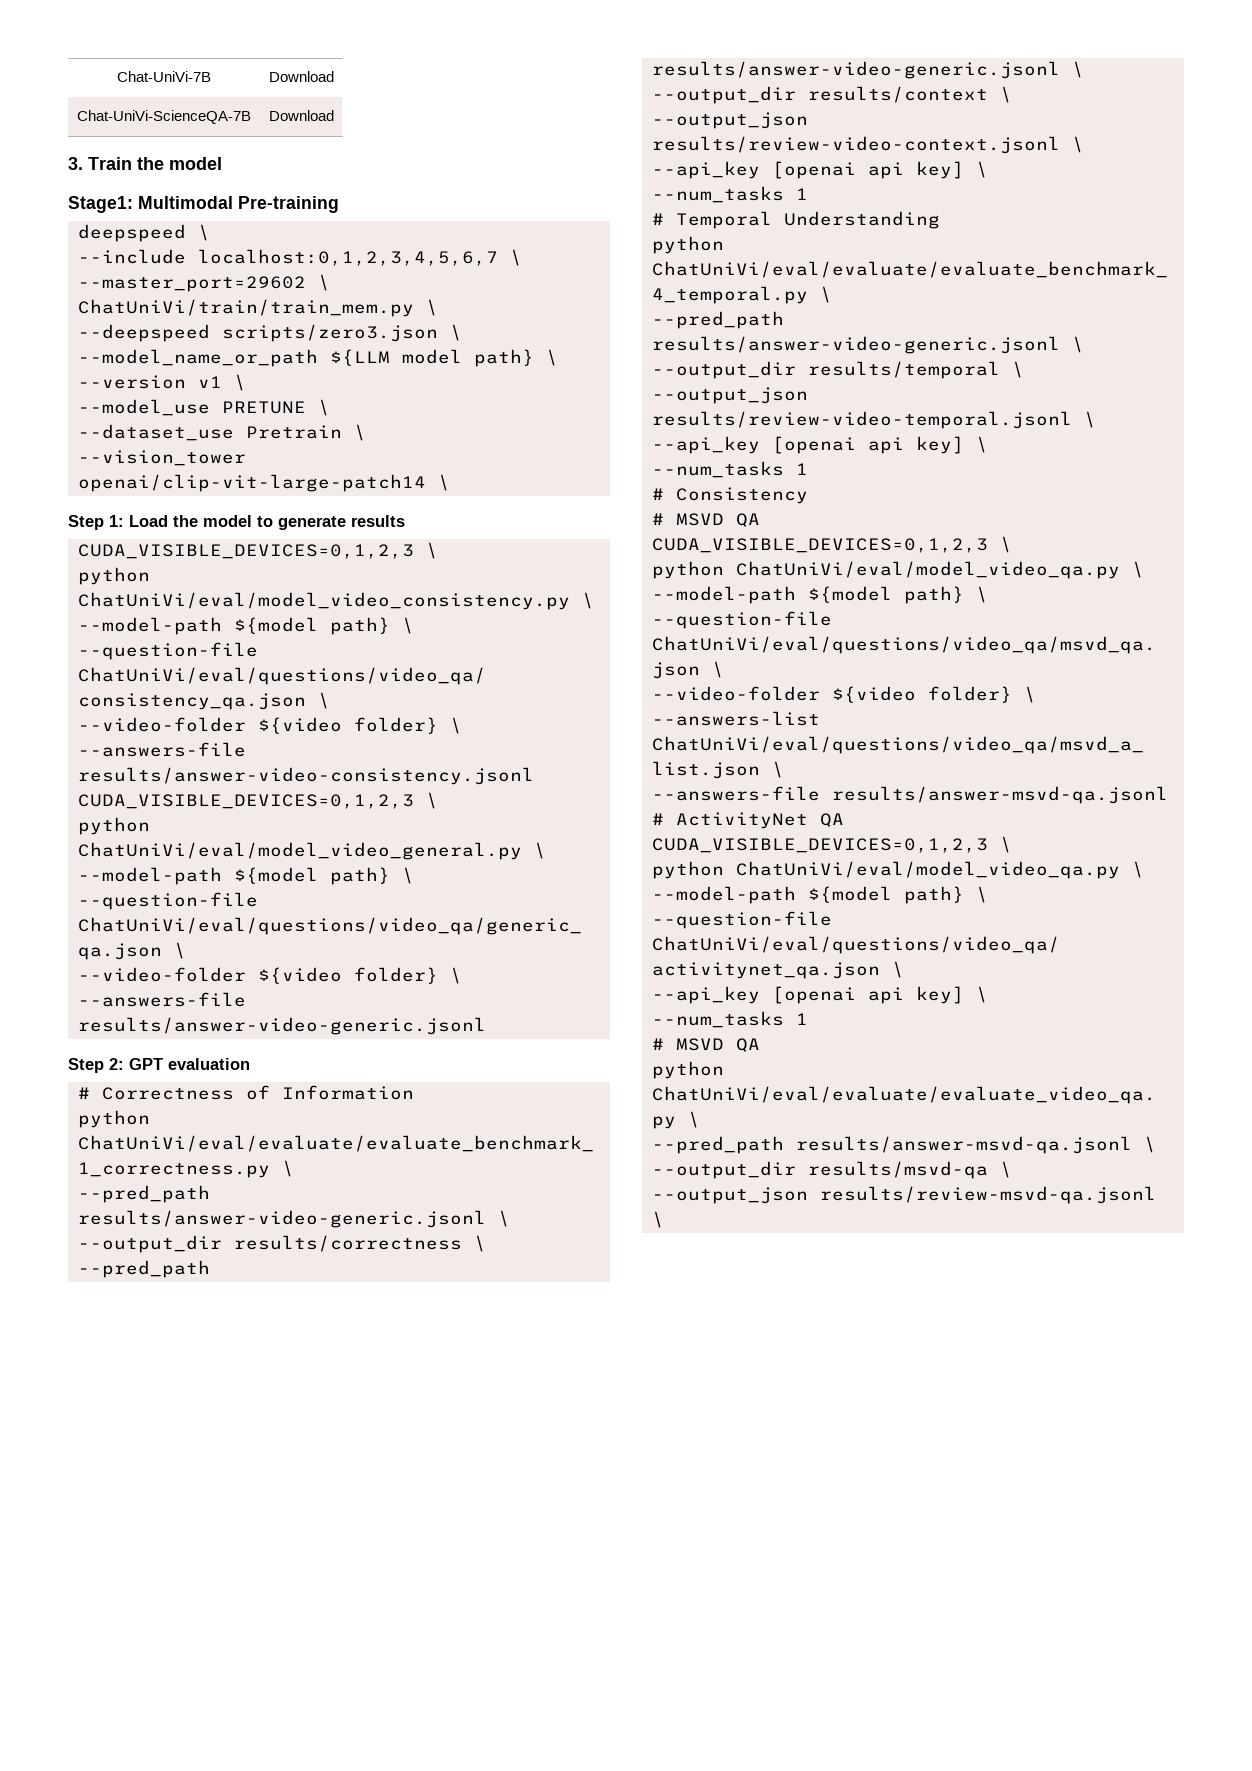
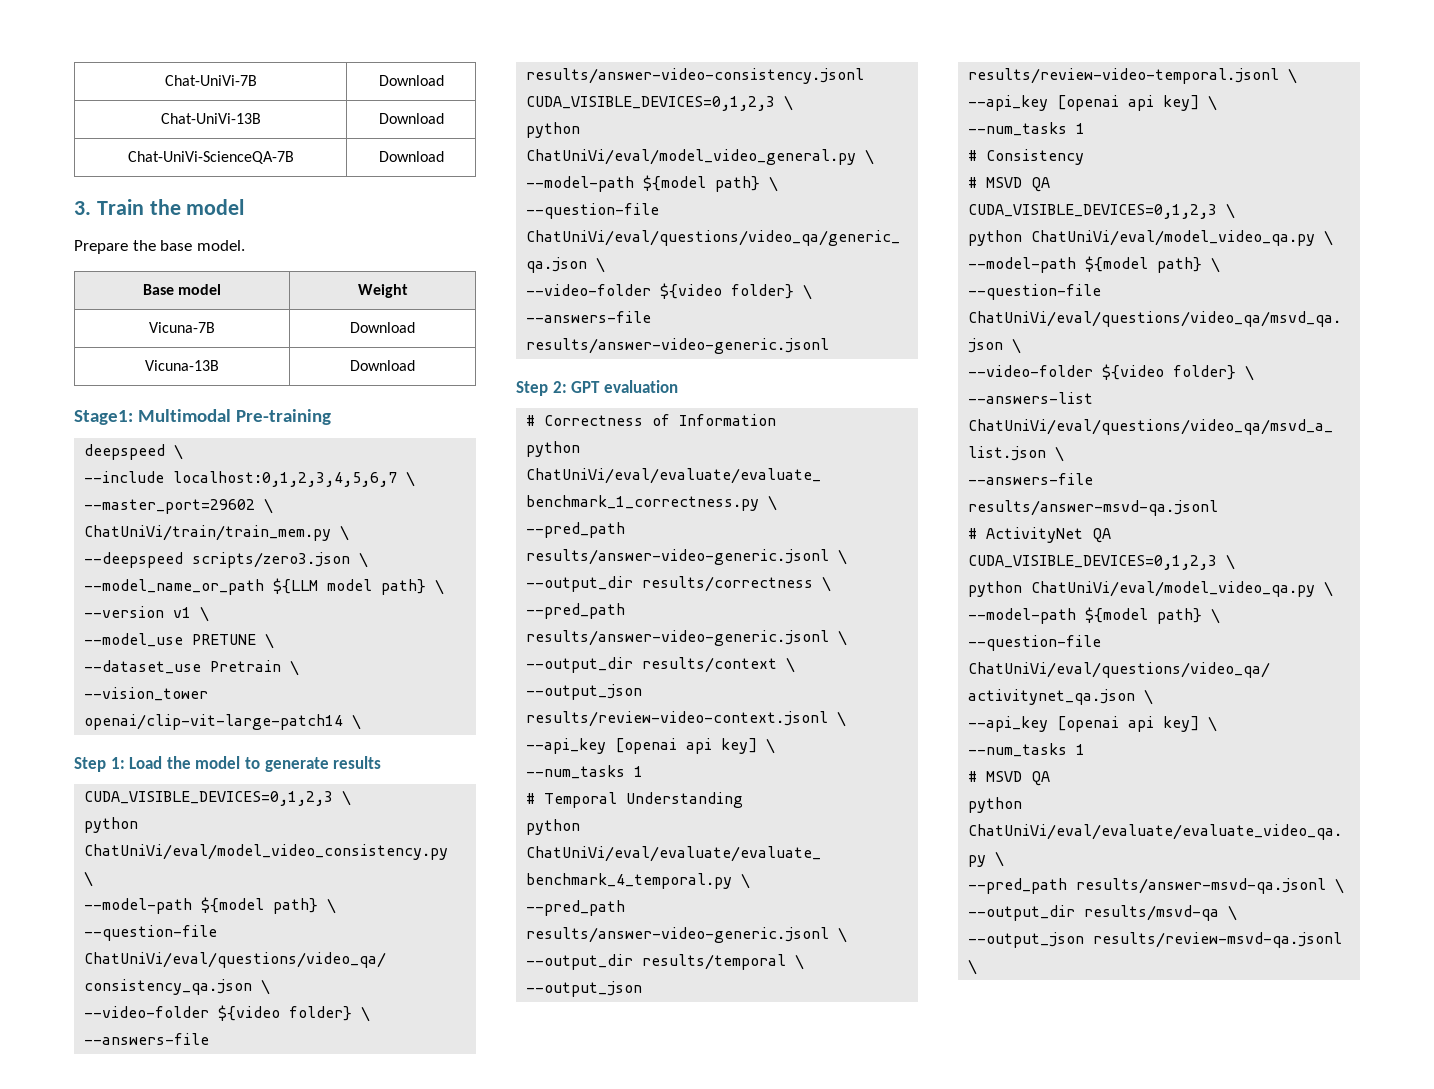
+ Chat-UniVi-13B | Download
+ Prepare the base model.
+ Base model | Weight
+ Vicuna-7B | Download
+ Vicuna-13B | Download

